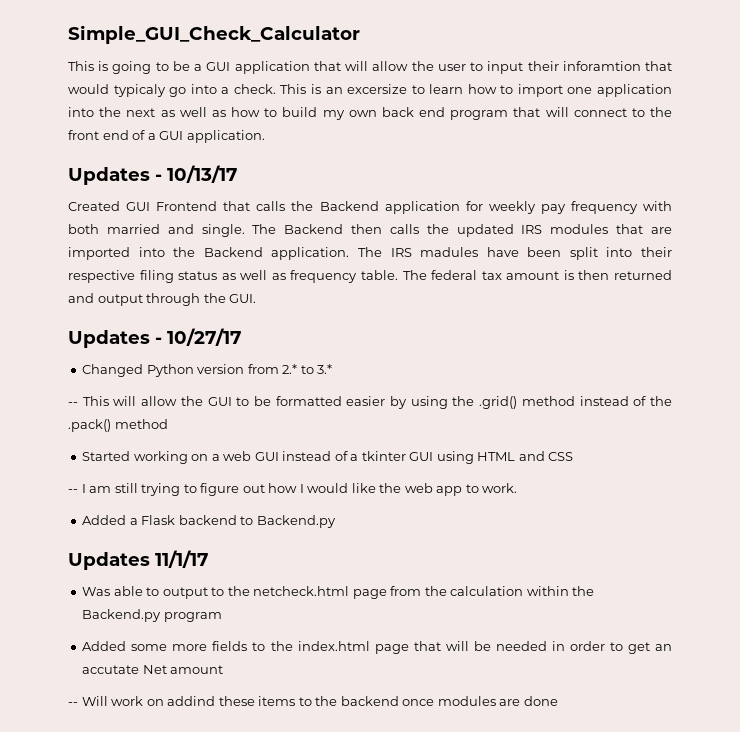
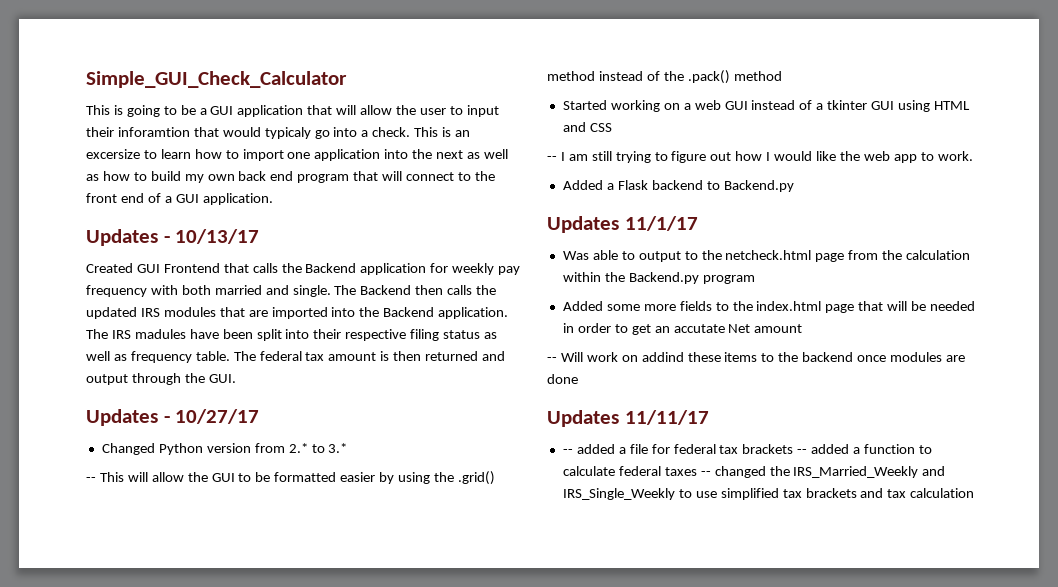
+ Updates 11/11/17
+ -- added a file for federal tax brackets -- added a function to calculate federal taxes -- changed the IRS_Married_Weekly and IRS_Single_Weekly to use simplified tax brackets and tax calculation

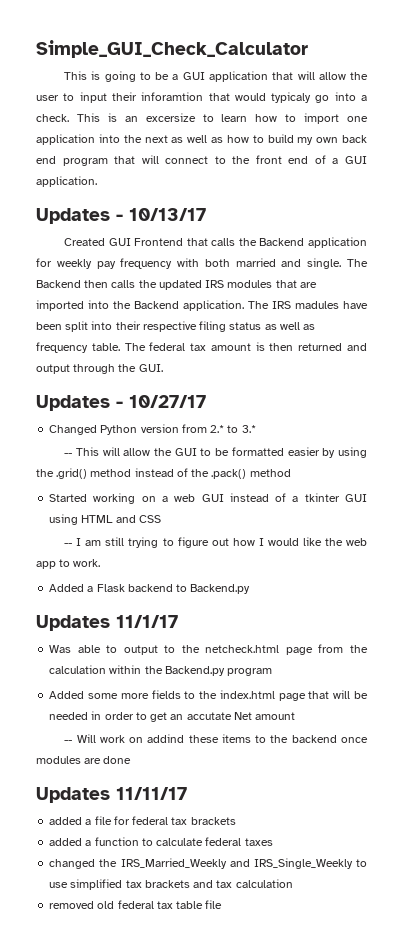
- -- added a file for federal tax brackets -- added a function to calculate federal taxes -- changed the IRS_Married_Weekly and IRS_Single_Weekly to use simplified tax brackets and tax calculation
+ added a file for federal tax brackets
+ added a function to calculate federal taxes
+ changed the IRS_Married_Weekly and IRS_Single_Weekly to use simplified tax brackets and tax calculation
+ removed old federal tax table file

